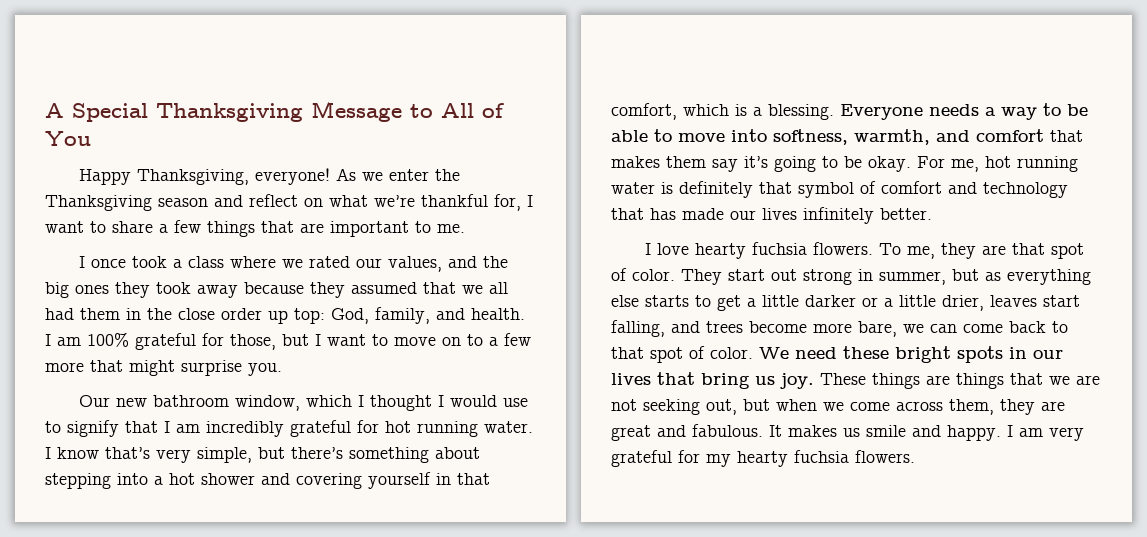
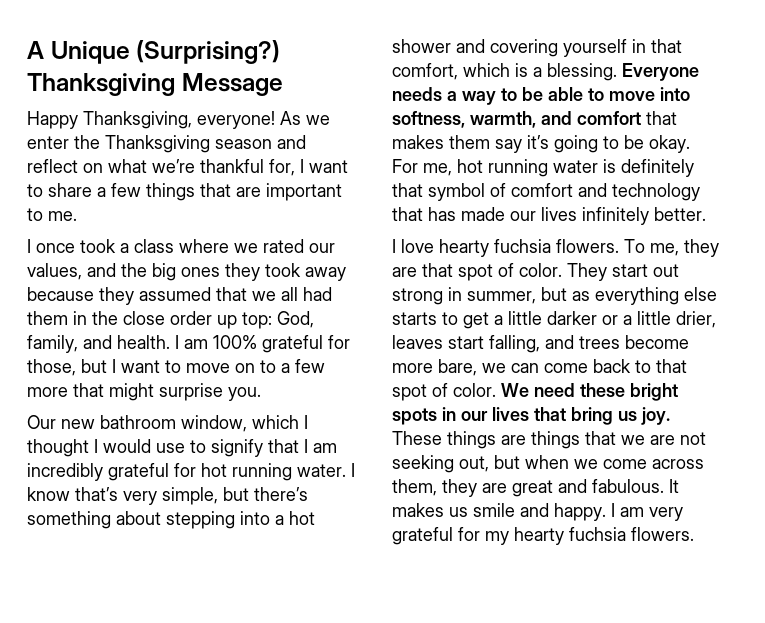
- A Special Thanksgiving Message to All of You
+ A Unique (Surprising?) Thanksgiving Message

